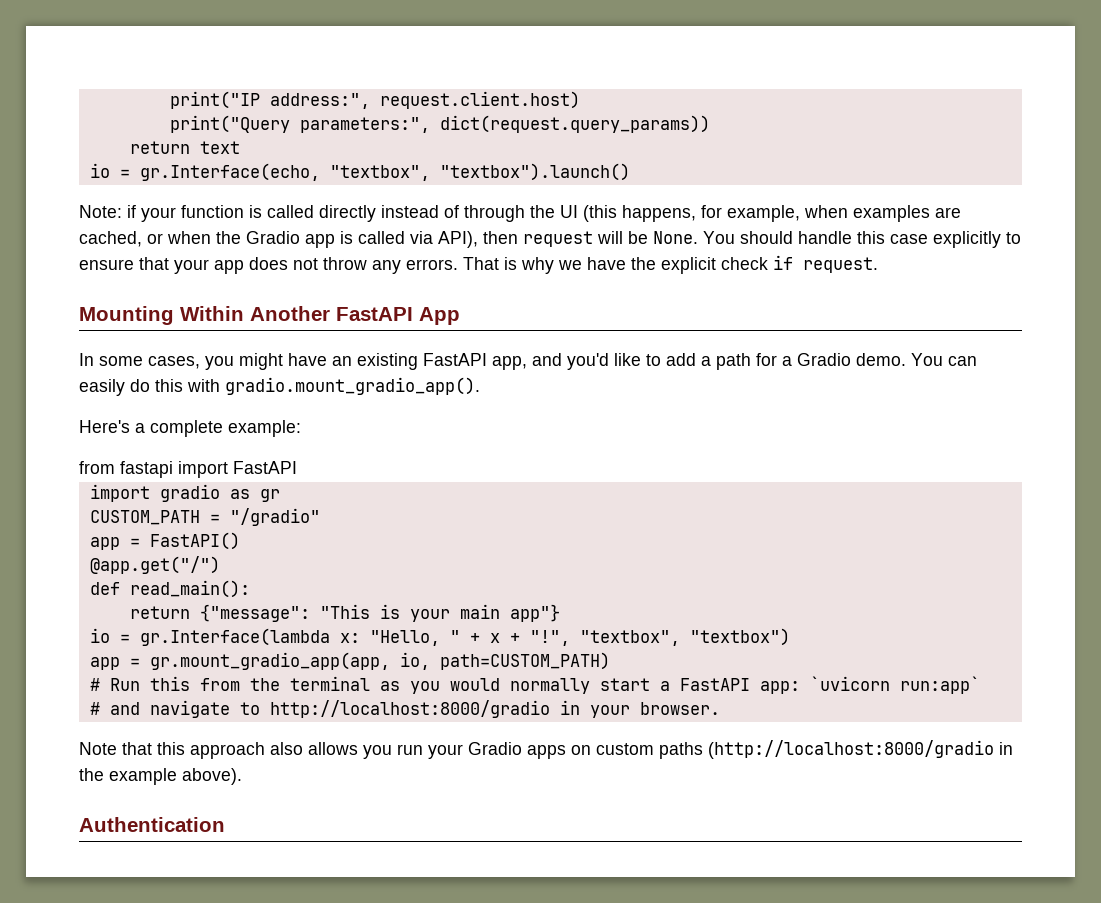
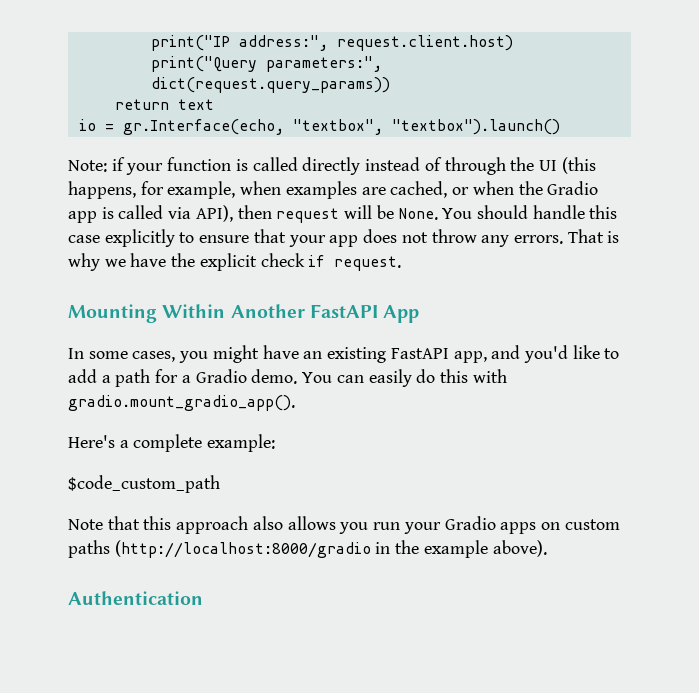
- from fastapi import FastAPI
- import gradio as gr
- CUSTOM_PATH = "/gradio"
- app = FastAPI()
- @app.get("/")
- def read_main():
- return {"message": "This is your main app"}
- io = gr.Interface(lambda x: "Hello, " + x + "!", "textbox", "textbox")
- app = gr.mount_gradio_app(app, io, path=CUSTOM_PATH)
- # Run this from the terminal as you would normally start a FastAPI app: `uvicorn run:app`
- # and navigate to http://localhost:8000/gradio in your browser.
+ $code_custom_path

